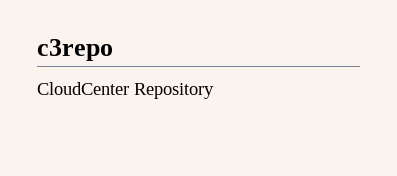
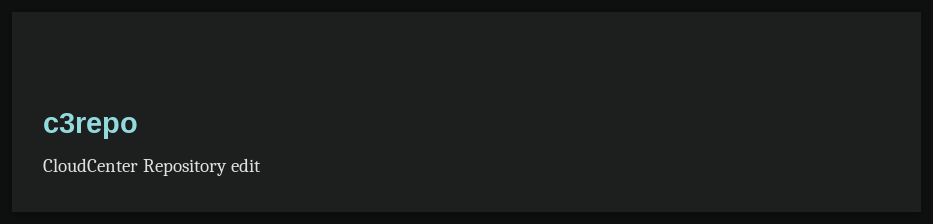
- CloudCenter Repository
+ CloudCenter Repository edit

